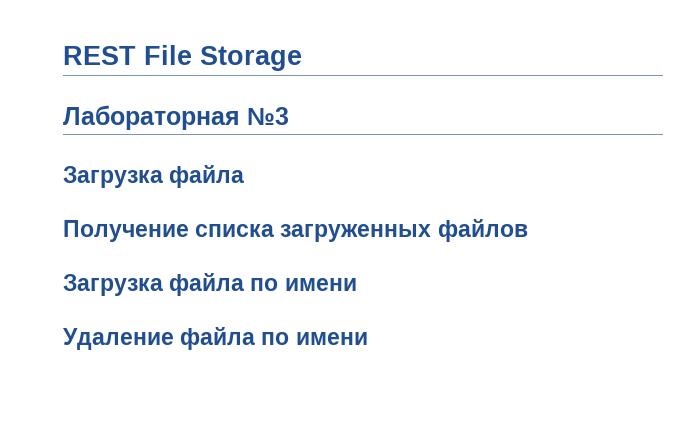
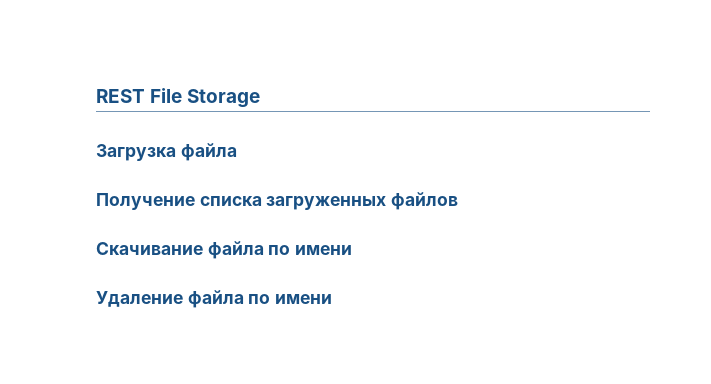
- Лабораторная №3
- Загрузка файла по имени
+ Скачивание файла по имени

